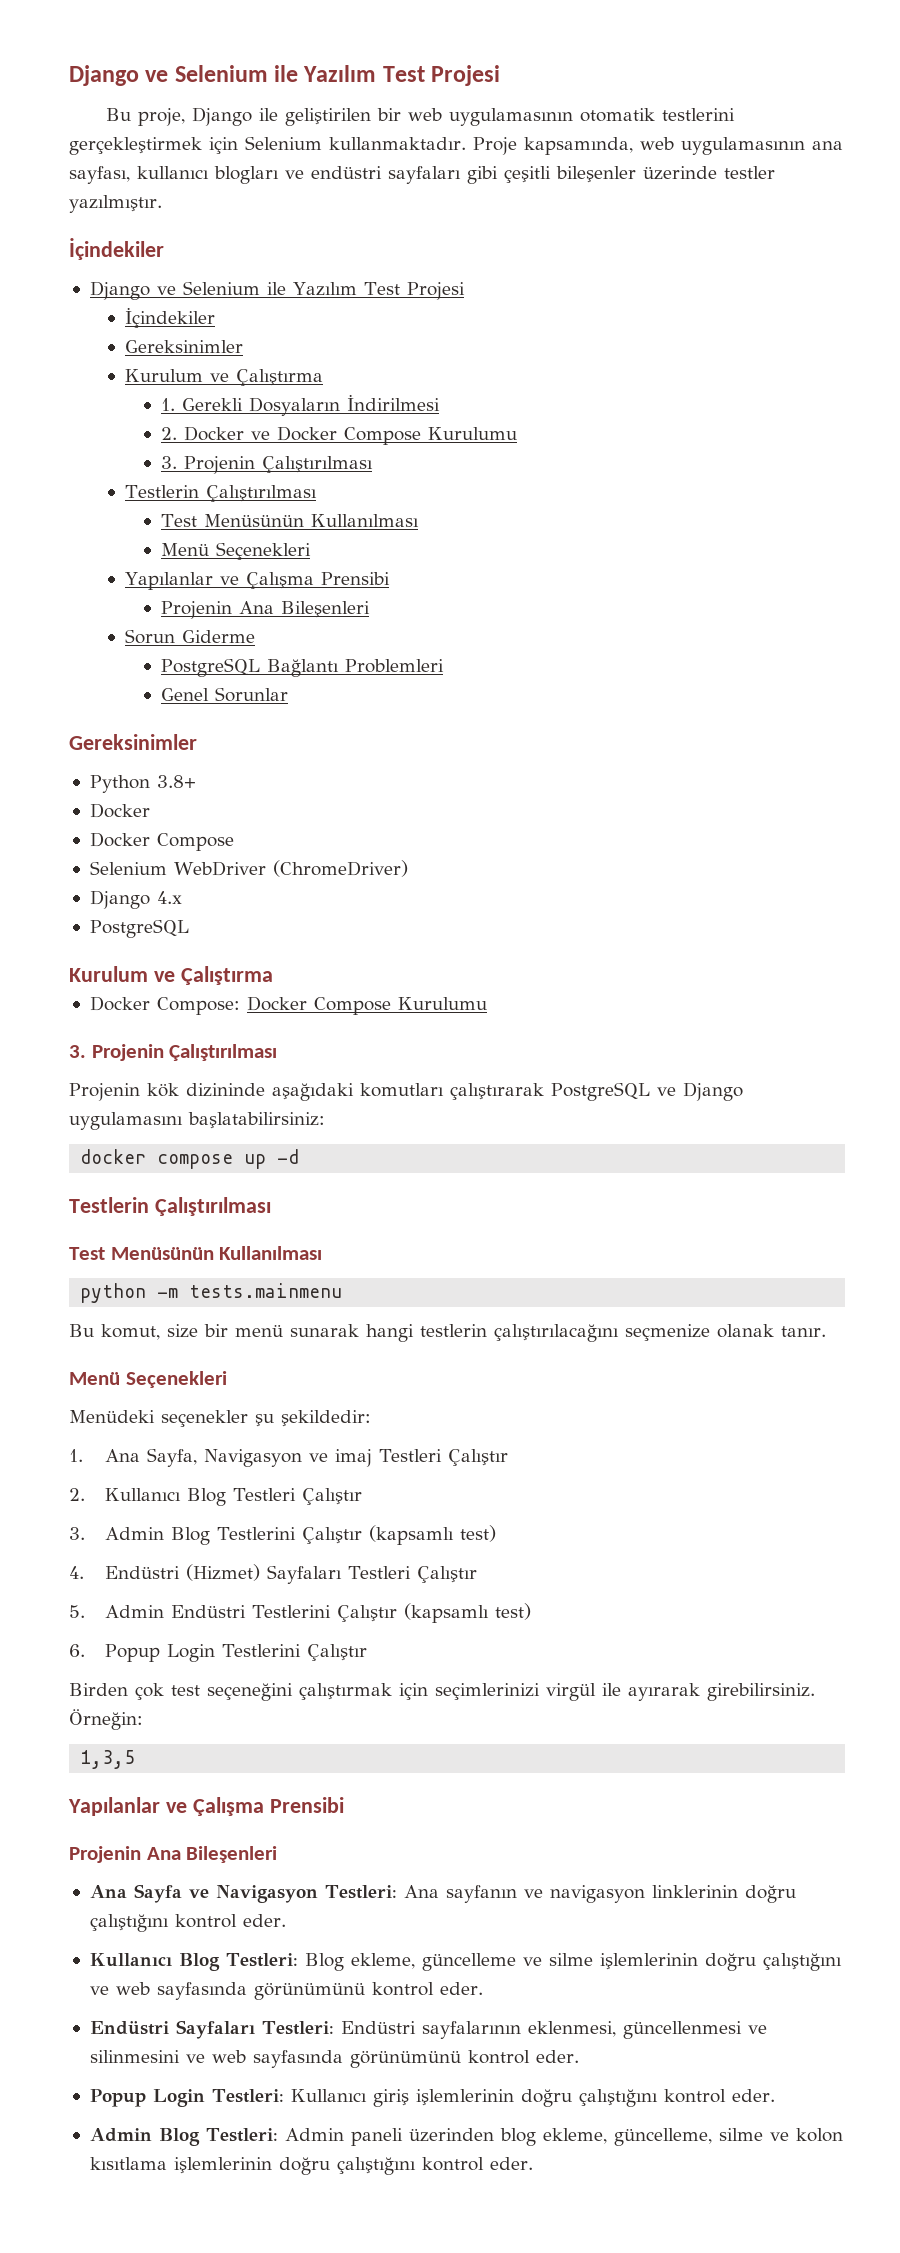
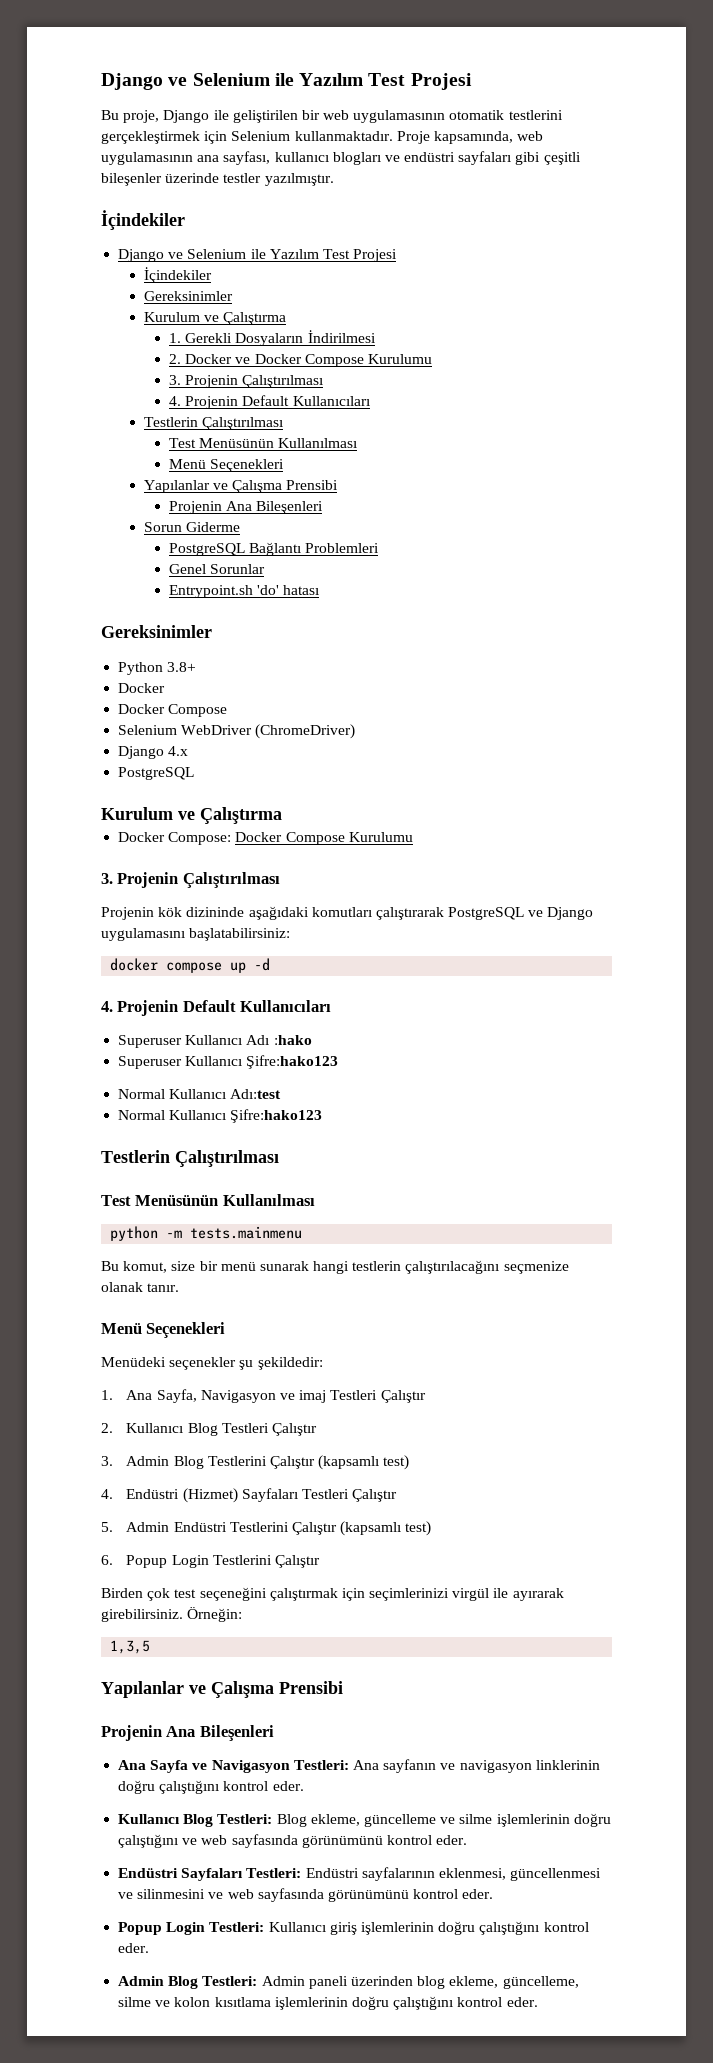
  2. Docker ve Docker Compose Kurulumu
  3. Projenin Çalıştırılması
+ 4. Projenin Default Kullanıcıları
+ Entrypoint.sh 'do' hatası
  docker compose up -d
+ 4. Projenin Default Kullanıcıları
+ Superuser Kullanıcı Adı :hako
+ Superuser Kullanıcı Şifre:hako123
+ Normal Kullanıcı Adı:test
+ Normal Kullanıcı Şifre:hako123

